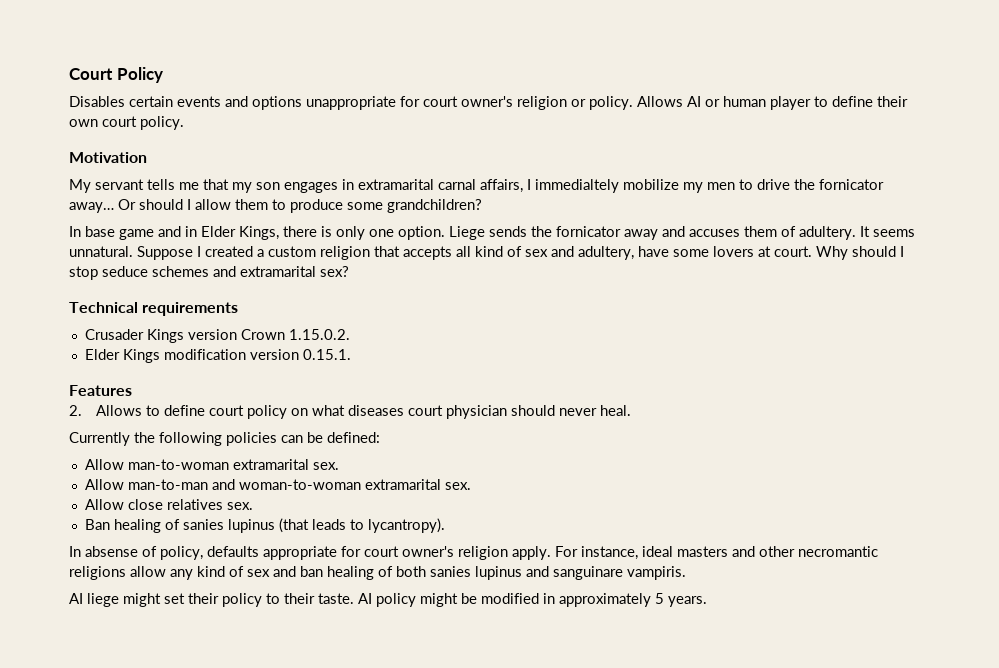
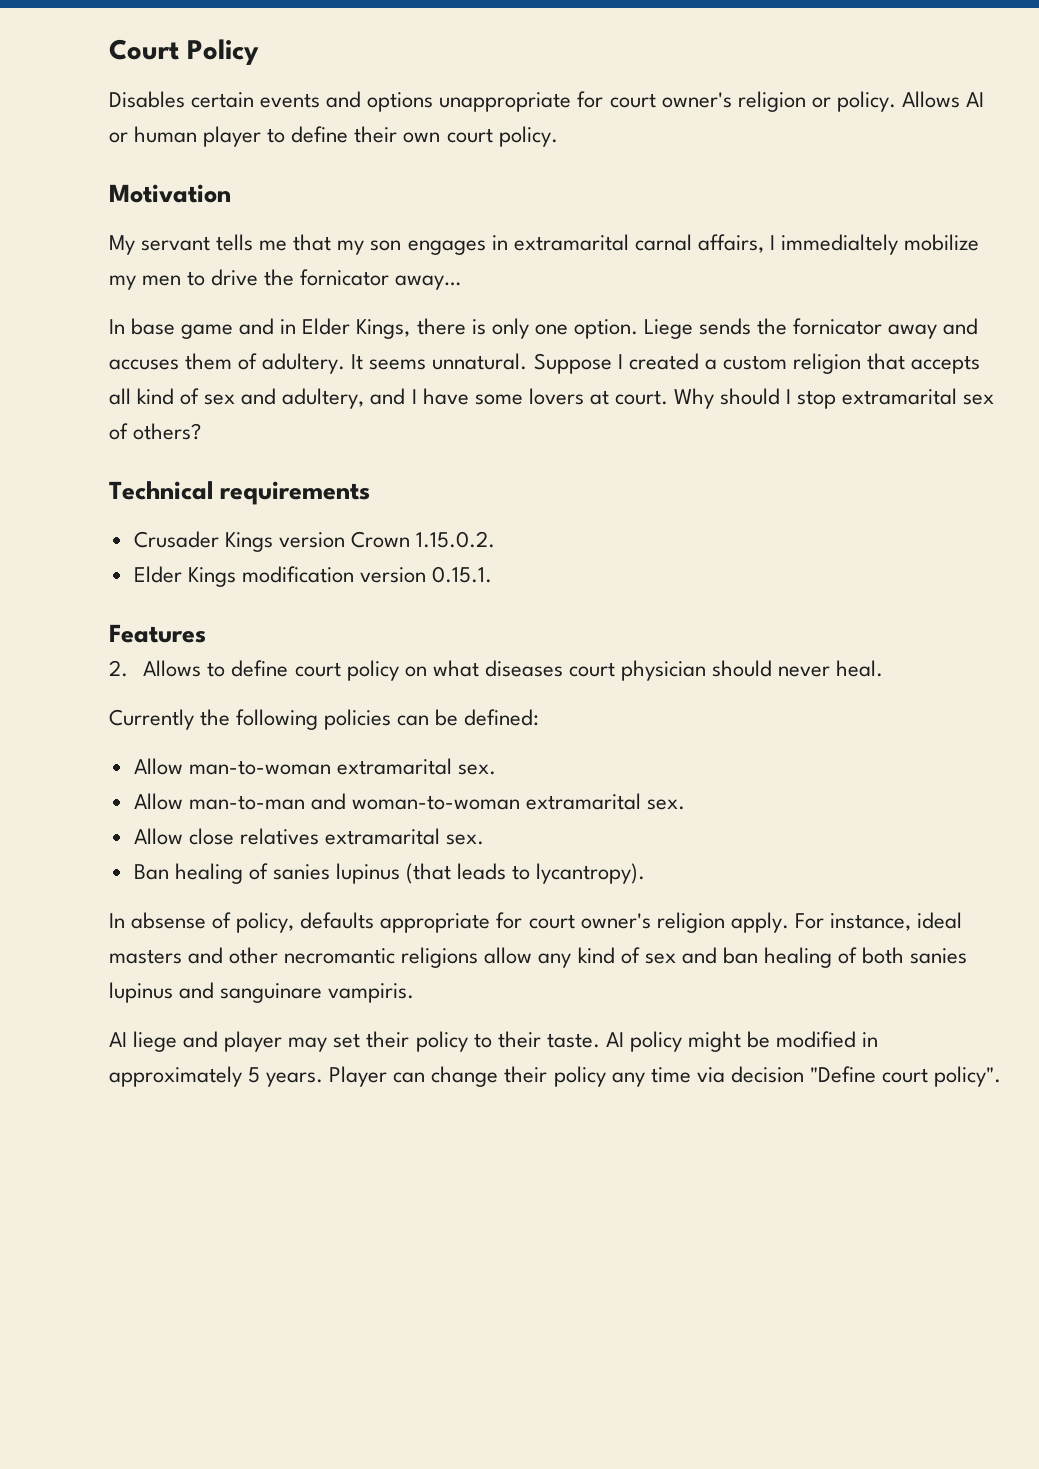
- Or should I allow them to produce some grandchildren?
- Suppose I created a custom religion that accepts all kind of sex and adultery, have some lovers at court.
+ Suppose I created a custom religion that accepts all kind of sex and adultery, and I have some lovers at court.
- Why should I stop seduce schemes and extramarital sex?
+ Why should I stop extramarital sex of others?
- Allow close relatives sex.
+ Allow close relatives extramarital sex.
- AI liege might set their policy to their taste.
+ AI liege and player may set their policy to their taste.
+ Player can change their policy any time via decision "Define court policy".

